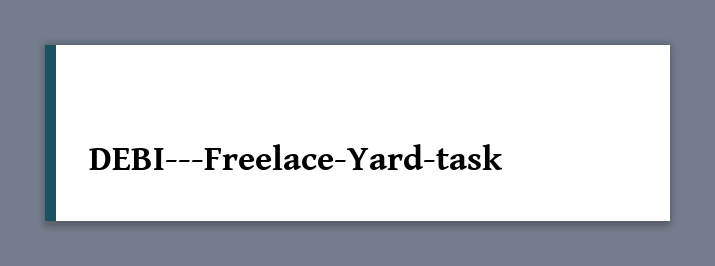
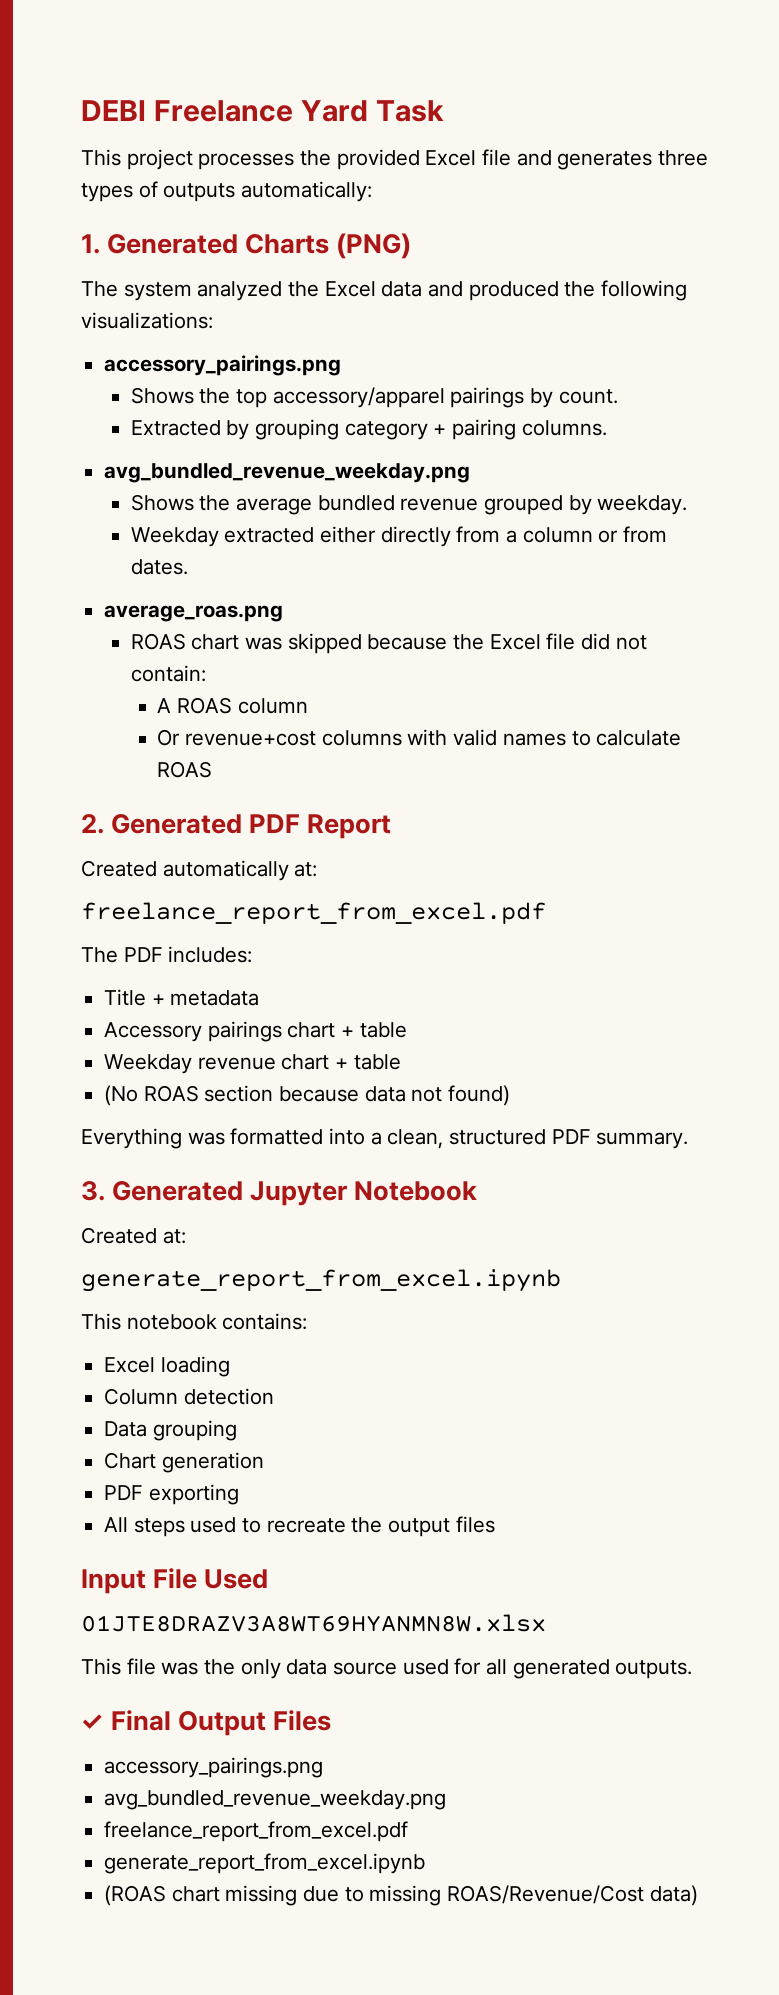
- DEBI---Freelace-Yard-task
+ DEBI Freelance Yard Task
+ This project processes the provided Excel file and generates three types of outputs automatically:
+ 1. Generated Charts (PNG)
+ The system analyzed the Excel data and produced the following visualizations:
+ accessory_pairings.png
+ Shows the top accessory/apparel pairings by count.
+ Extracted by grouping category + pairing columns.
+ avg_bundled_revenue_weekday.png
+ Shows the average bundled revenue grouped by weekday.
+ Weekday extracted either directly from a column or from dates.
+ average_roas.png
+ ROAS chart was skipped because the Excel file did not contain:
+ A ROAS column
+ Or revenue+cost columns with valid names to calculate ROAS
+ 2. Generated PDF Report
+ Created automatically at:
+ freelance_report_from_excel.pdf
+ The PDF includes:
+ Title + metadata
+ Accessory pairings chart + table
+ Weekday revenue chart + table
+ (No ROAS section because data not found)
+ Everything was formatted into a clean, structured PDF summary.
+ 3. Generated Jupyter Notebook
+ Created at:
+ generate_report_from_excel.ipynb
+ This notebook contains:
+ Excel loading
+ Column detection
+ Data grouping
+ Chart generation
+ PDF exporting
+ All steps used to recreate the output files
+ Input File Used
+ 01JTE8DRAZV3A8WT69HYANMN8W.xlsx
+ This file was the only data source used for all generated outputs.
+ ✓ Final Output Files
+ accessory_pairings.png
+ avg_bundled_revenue_weekday.png
+ freelance_report_from_excel.pdf
+ generate_report_from_excel.ipynb
+ (ROAS chart missing due to missing ROAS/Revenue/Cost data)

